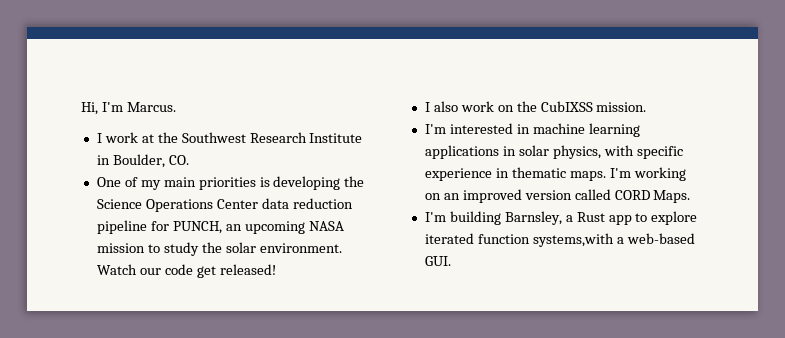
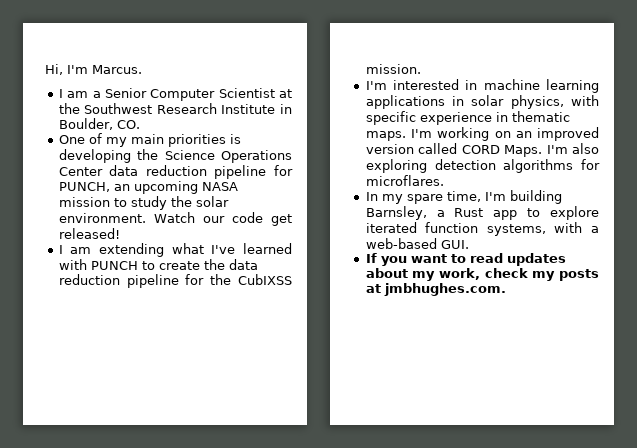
- I work at the Southwest Research Institute in Boulder, CO.
+ I am a Senior Computer Scientist at the Southwest Research Institute in Boulder, CO.
- I also work on the CubIXSS mission.
+ I am extending what I've learned with PUNCH to create the data reduction pipeline for the CubIXSS mission.
- I'm working on an improved version called CORD Maps.
- I'm building Barnsley, a Rust app to explore iterated function systems,with a web-based GUI.
+ I'm working on an improved version called CORD Maps. I'm also exploring detection algorithms for microflares.
+ In my spare time, I'm building Barnsley, a Rust app to explore iterated function systems, with a web-based GUI.
+ If you want to read updates about my work, check my posts at jmbhughes.com.

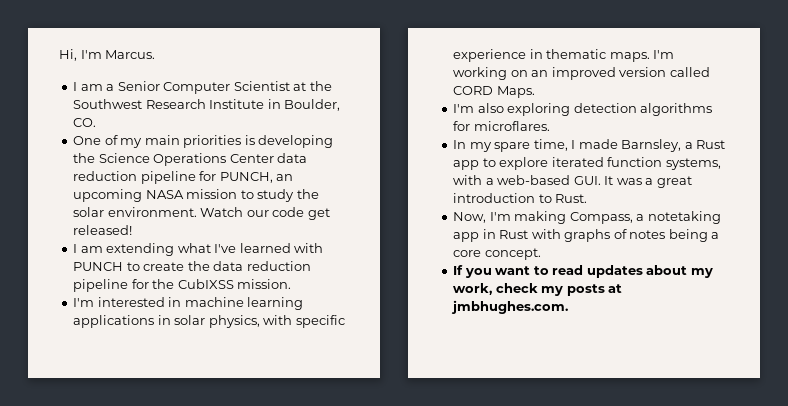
- I'm working on an improved version called CORD Maps. I'm also exploring detection algorithms for microflares.
+ I'm working on an improved version called CORD Maps.
+ I'm also exploring detection algorithms for microflares.
- In my spare time, I'm building Barnsley, a Rust app to explore iterated function systems, with a web-based GUI.
+ In my spare time, I made Barnsley, a Rust app to explore iterated function systems, with a web-based GUI. It was a great introduction to Rust.
+ Now, I'm making Compass, a notetaking app in Rust with graphs of notes being a core concept.

